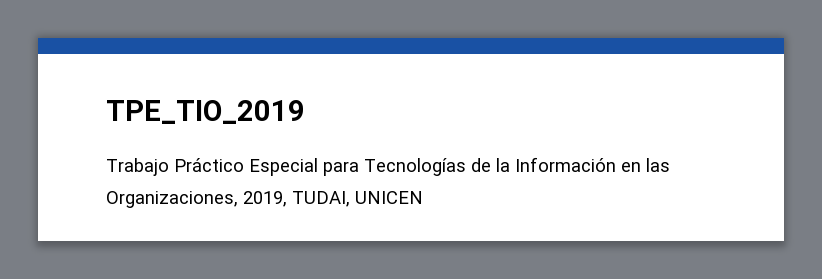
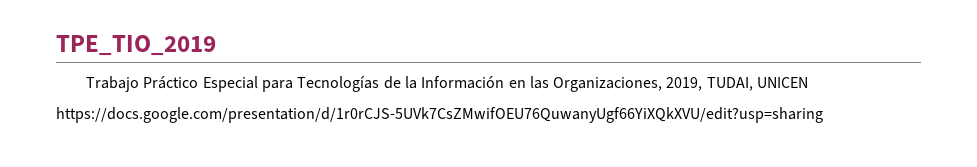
+ https://docs.google.com/presentation/d/1r0rCJS-5UVk7CsZMwifOEU76QuwanyUgf66YiXQkXVU/edit?usp=sharing

